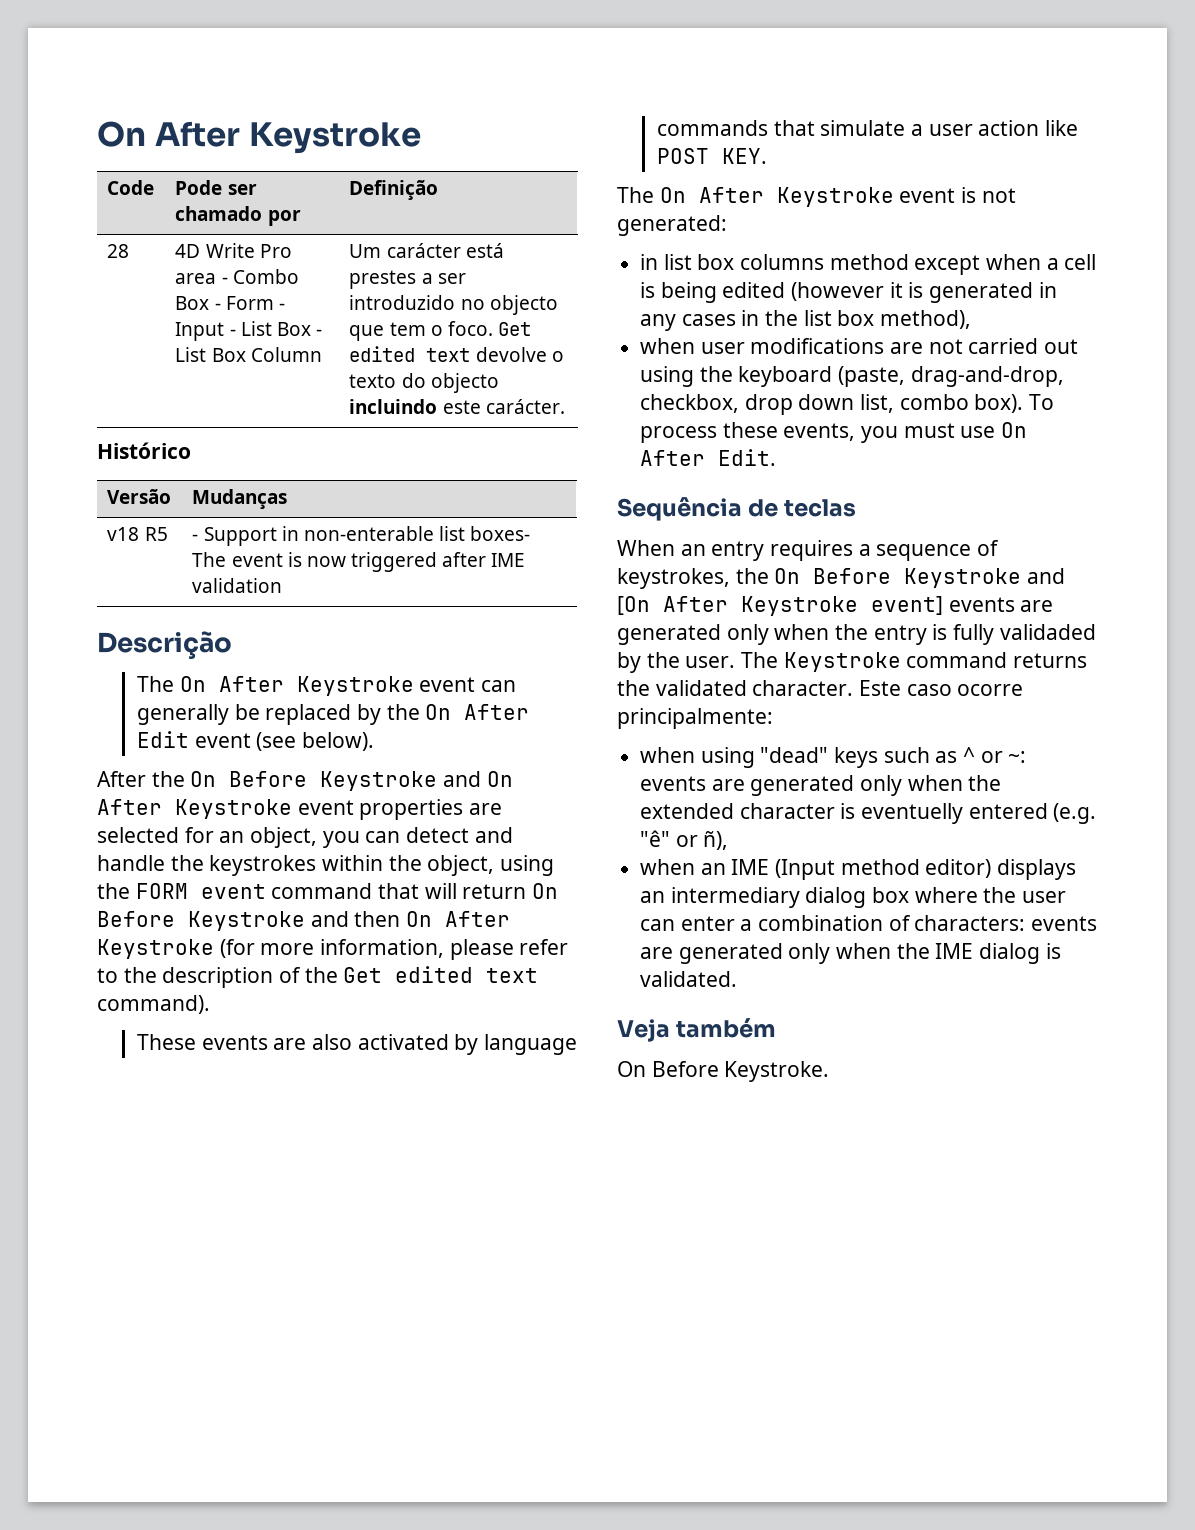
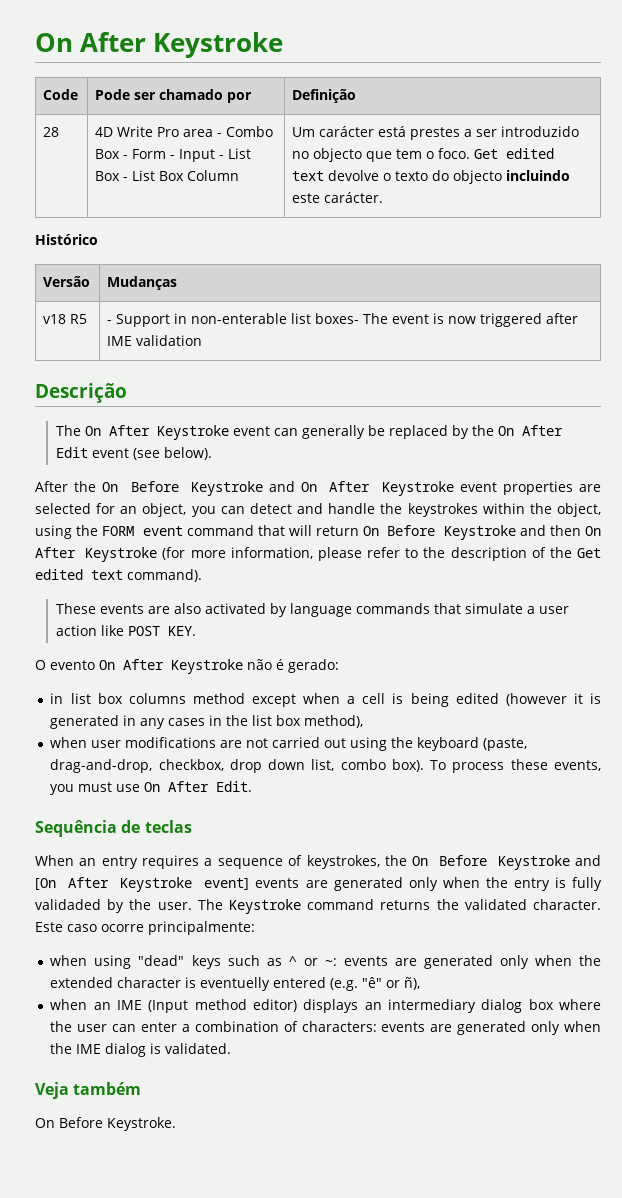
- The On After Keystroke event is not generated:
+ O evento On After Keystroke não é gerado:

